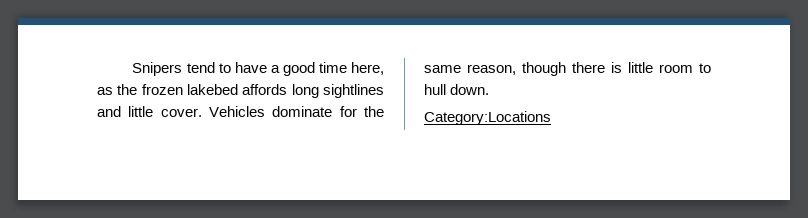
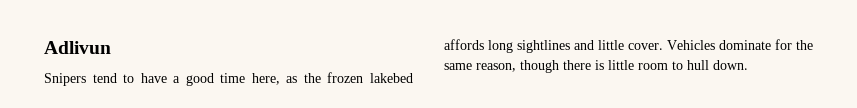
+ Adlivun
- Category:Locations

